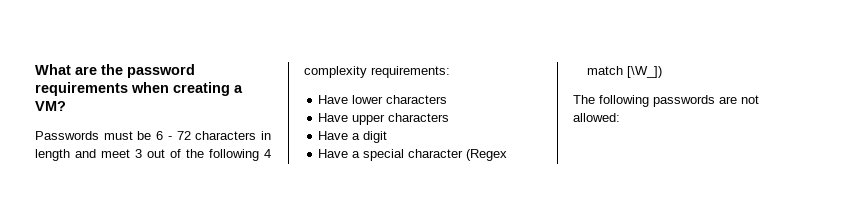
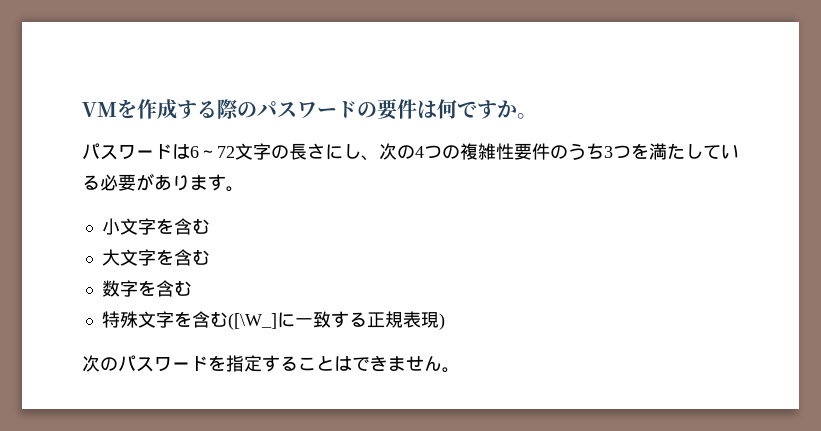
- What are the password requirements when creating a VM?
- Passwords must be 6 - 72 characters in length and meet 3 out of the following 4 complexity requirements:
- Have lower characters
- Have upper characters
- Have a digit
- Have a special character (Regex match [\W_])
- The following passwords are not allowed:
+ VMを作成する際のパスワードの要件は何ですか。
+ パスワードは6～72文字の長さにし、次の4つの複雑性要件のうち3つを満たしている必要があります。
+ 小文字を含む
+ 大文字を含む
+ 数字を含む
+ 特殊文字を含む([\W_]に一致する正規表現)
+ 次のパスワードを指定することはできません。

